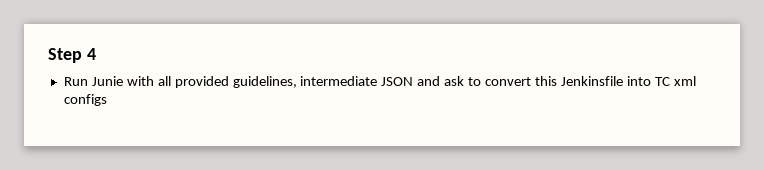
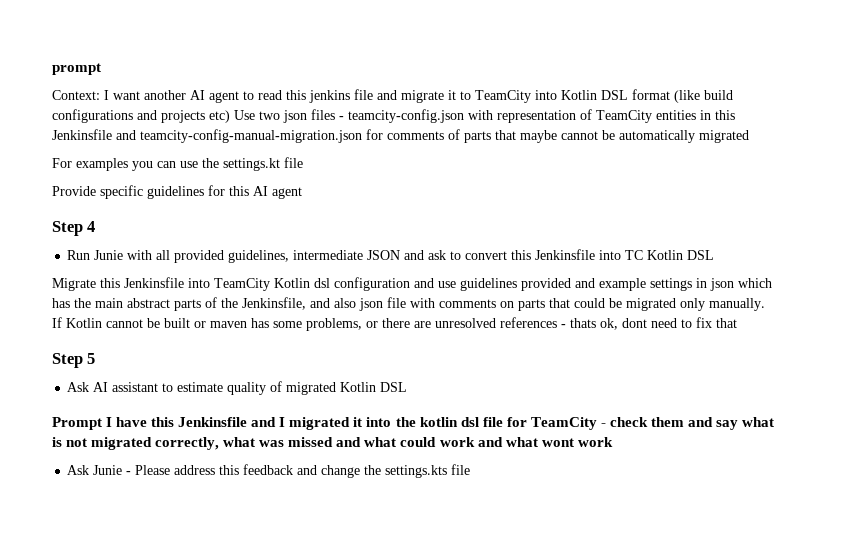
+ prompt
+ Context: I want another AI agent to read this jenkins file and migrate it to TeamCity into Kotlin DSL format (like build configurations and projects etc) Use two json files - teamcity-config.json with representation of TeamCity entities in this Jenkinsfile and teamcity-config-manual-migration.json for comments of parts that maybe cannot be automatically migrated
+ For examples you can use the settings.kt file
+ Provide specific guidelines for this AI agent
- Run Junie with all provided guidelines, intermediate JSON and ask to convert this Jenkinsfile into TC xml configs
+ Run Junie with all provided guidelines, intermediate JSON and ask to convert this Jenkinsfile into TC Kotlin DSL
+ Migrate this Jenkinsfile into TeamCity Kotlin dsl configuration and use guidelines provided and example settings in json which has the main abstract parts of the Jenkinsfile, and also json file with comments on parts that could be migrated only manually. If Kotlin cannot be built or maven has some problems, or there are unresolved references - thats ok, dont need to fix that
+ Step 5
+ Ask AI assistant to estimate quality of migrated Kotlin DSL
+ Prompt I have this Jenkinsfile and I migrated it into the kotlin dsl file for TeamCity - check them and say what is not migrated correctly, what was missed and what could work and what wont work
+ Ask Junie - Please address this feedback and change the settings.kts file

